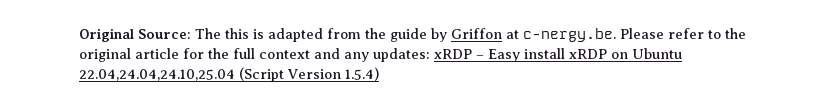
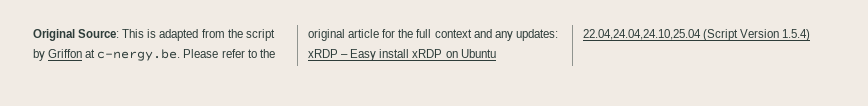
- Original Source: The this is adapted from the guide by Griffon at c-nergy.be. Please refer to the original article for the full context and any updates: xRDP – Easy install xRDP on Ubuntu 22.04,24.04,24.10,25.04 (Script Version 1.5.4)
+ Original Source: This is adapted from the script by Griffon at c-nergy.be. Please refer to the original article for the full context and any updates: xRDP – Easy install xRDP on Ubuntu 22.04,24.04,24.10,25.04 (Script Version 1.5.4)

